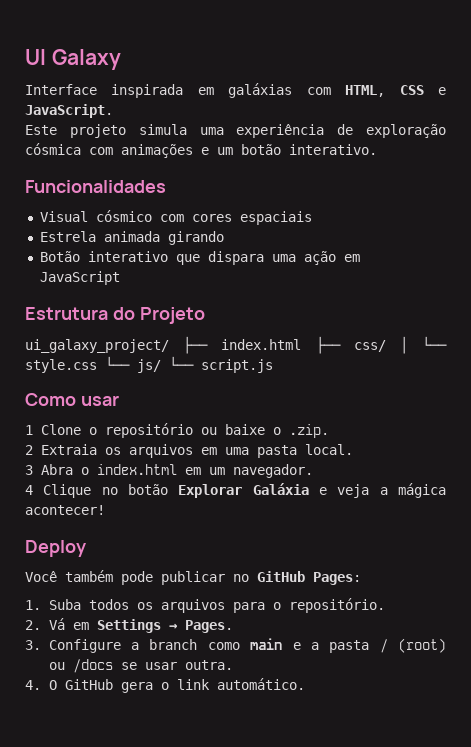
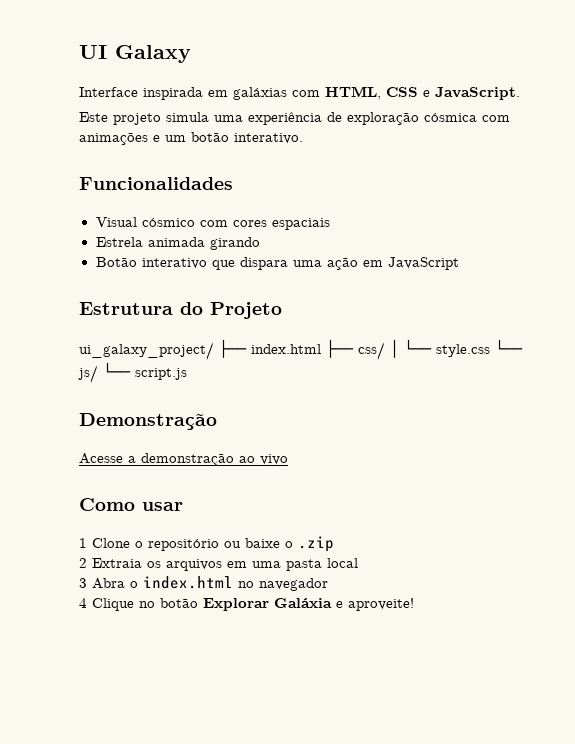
+ Demonstração
+ Acesse a demonstração ao vivo
- 1 Clone o repositório ou baixe o .zip.
+ 1 Clone o repositório ou baixe o .zip
- 2 Extraia os arquivos em uma pasta local.
+ 2 Extraia os arquivos em uma pasta local
- 3 Abra o index.html em um navegador.
+ 3 Abra o index.html no navegador
- 4 Clique no botão Explorar Galáxia e veja a mágica acontecer!
- Deploy
- Você também pode publicar no GitHub Pages:
- 1. Suba todos os arquivos para o repositório.
- 2. Vá em Settings → Pages.
- 3. Configure a branch como main e a pasta / (root) ou /docs se usar outra.
- 4. O GitHub gera o link automático.
+ 4 Clique no botão Explorar Galáxia e aproveite!

